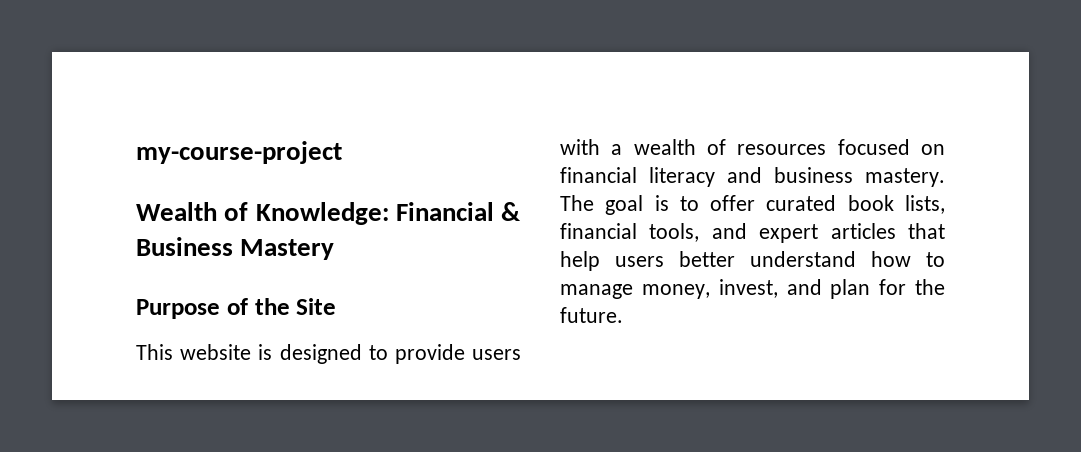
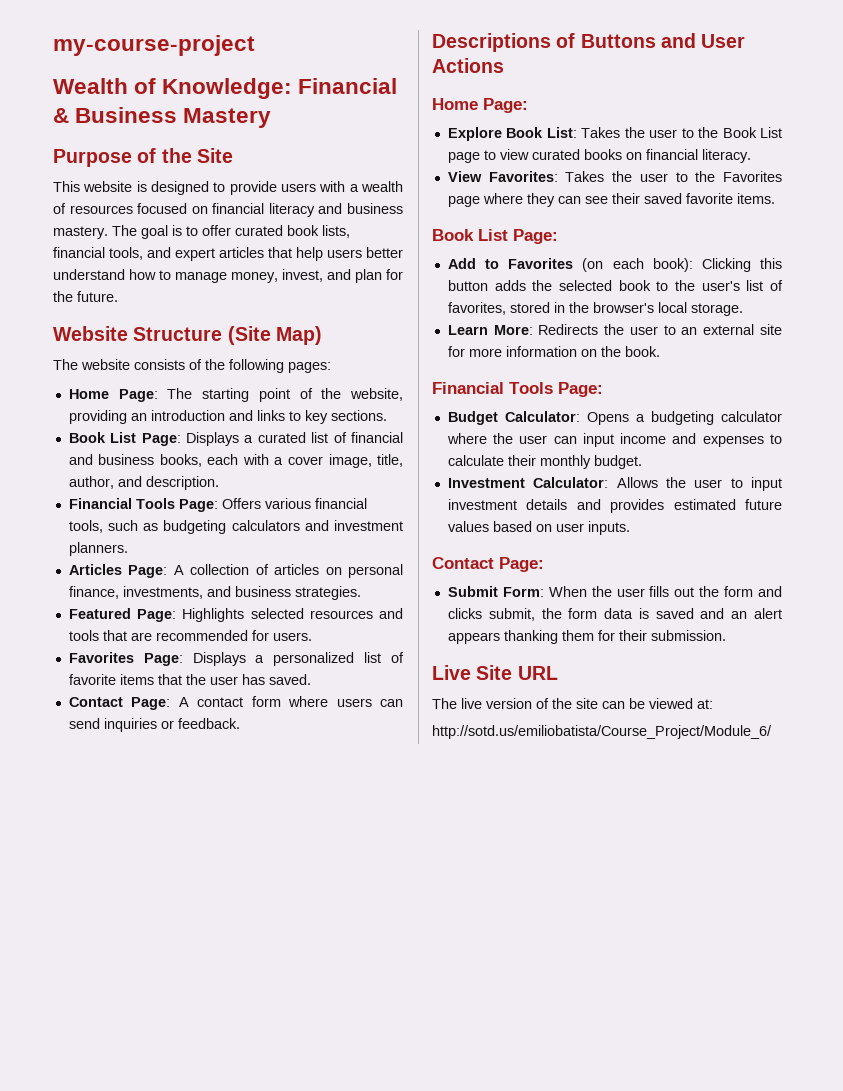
+ Website Structure (Site Map)
+ The website consists of the following pages:
+ Home Page: The starting point of the website, providing an introduction and links to key sections.
+ Book List Page: Displays a curated list of financial and business books, each with a cover image, title, author, and description.
+ Financial Tools Page: Offers various financial tools, such as budgeting calculators and investment planners.
+ Articles Page: A collection of articles on personal finance, investments, and business strategies.
+ Featured Page: Highlights selected resources and tools that are recommended for users.
+ Favorites Page: Displays a personalized list of favorite items that the user has saved.
+ Contact Page: A contact form where users can send inquiries or feedback.
+ Descriptions of Buttons and User Actions
+ Home Page:
+ Explore Book List: Takes the user to the Book List page to view curated books on financial literacy.
+ View Favorites: Takes the user to the Favorites page where they can see their saved favorite items.
+ Book List Page:
+ Add to Favorites (on each book): Clicking this button adds the selected book to the user's list of favorites, stored in the browser's local storage.
+ Learn More: Redirects the user to an external site for more information on the book.
+ Financial Tools Page:
+ Budget Calculator: Opens a budgeting calculator where the user can input income and expenses to calculate their monthly budget.
+ Investment Calculator: Allows the user to input investment details and provides estimated future values based on user inputs.
+ Contact Page:
+ Submit Form: When the user fills out the form and clicks submit, the form data is saved and an alert appears thanking them for their submission.
+ Live Site URL
+ The live version of the site can be viewed at:
+ http://sotd.us/emiliobatista/Course_Project/Module_6/

